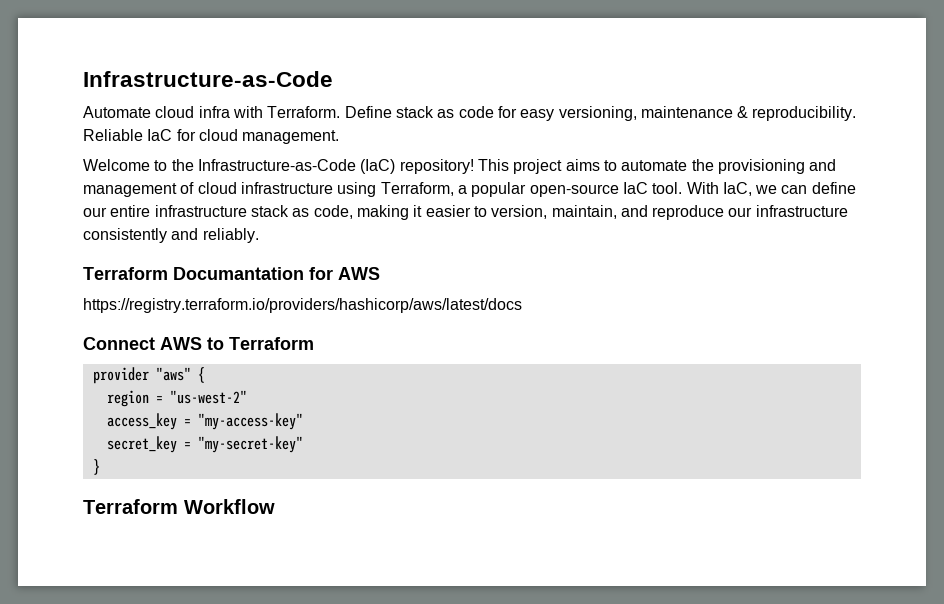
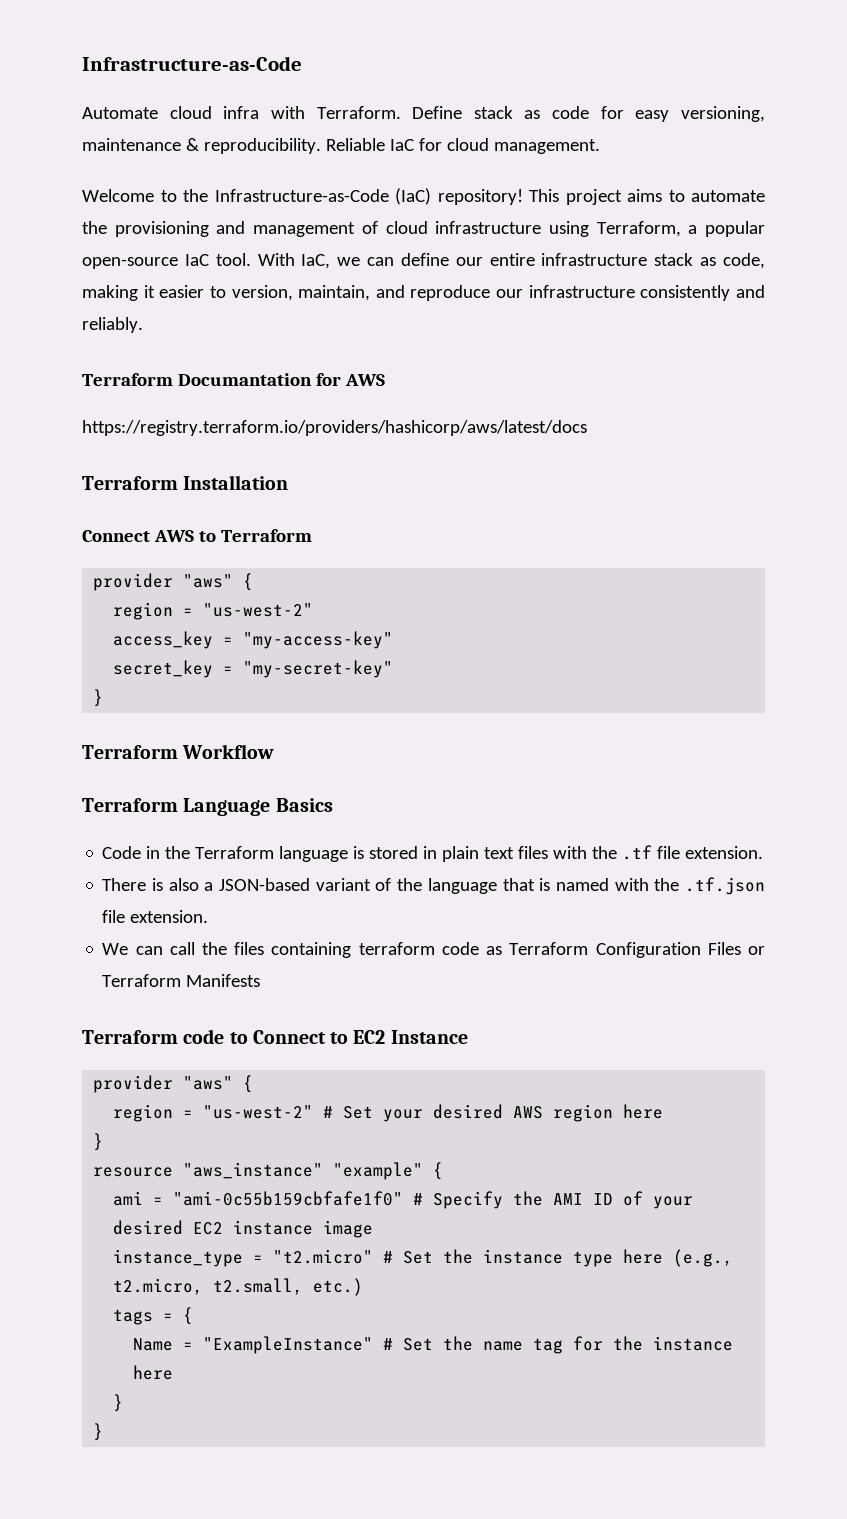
+ Terraform Installation
+ Terraform Language Basics
+ Code in the Terraform language is stored in plain text files with the .tf file extension.
+ There is also a JSON-based variant of the language that is named with the .tf.json file extension.
+ We can call the files containing terraform code as Terraform Configuration Files or Terraform Manifests
+ Terraform code to Connect to EC2 Instance
+ provider "aws" {
+ region = "us-west-2" # Set your desired AWS region here
+ }
+ resource "aws_instance" "example" {
+ ami = "ami-0c55b159cbfafe1f0" # Specify the AMI ID of your desired EC2 instance image
+ instance_type = "t2.micro" # Set the instance type here (e.g., t2.micro, t2.small, etc.)
+ tags = {
+ Name = "ExampleInstance" # Set the name tag for the instance here
+ }
+ }

